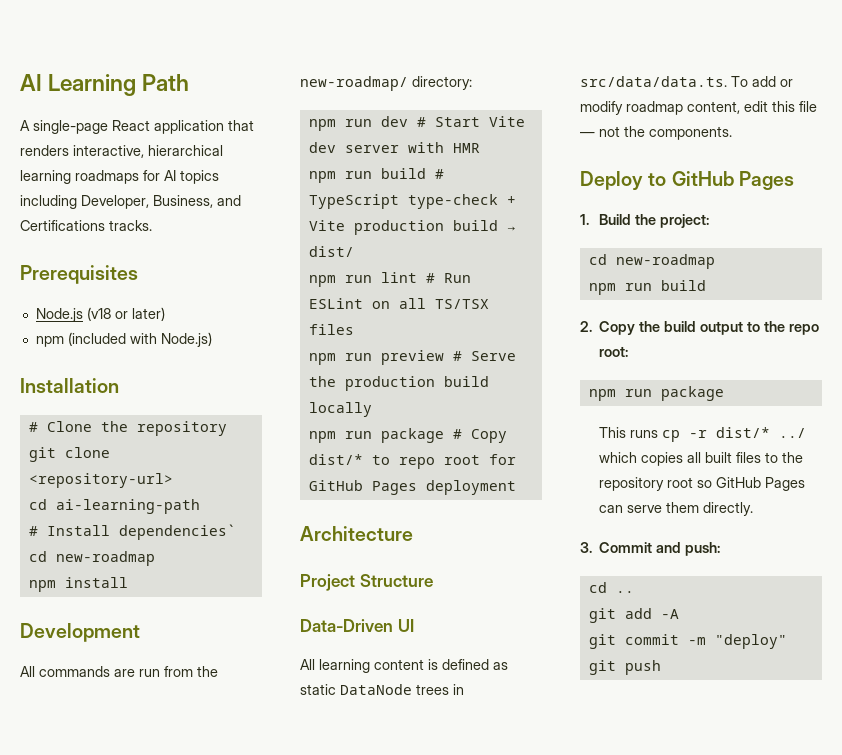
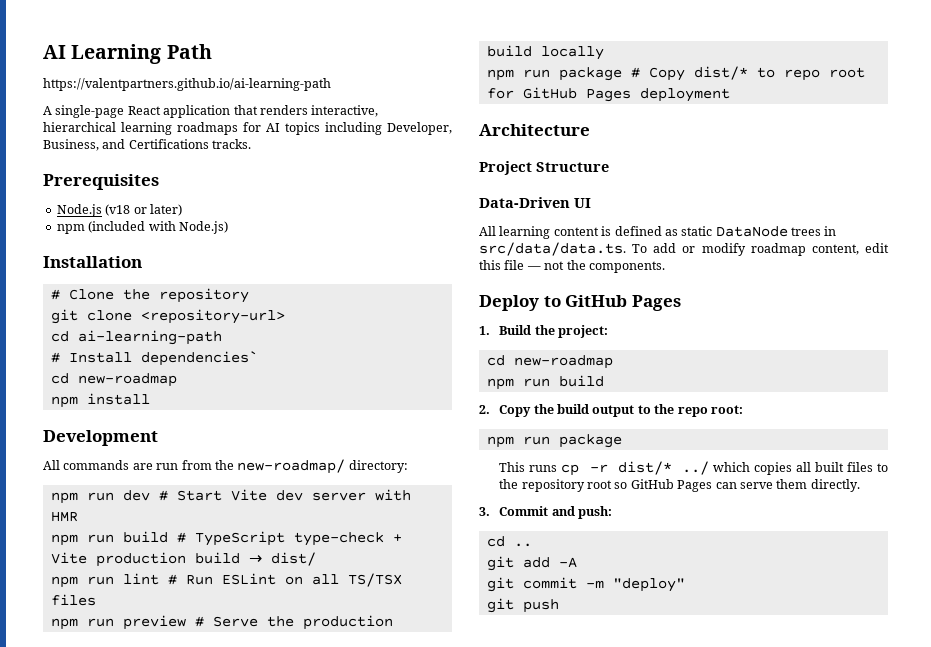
+ https://valentpartners.github.io/ai-learning-path

